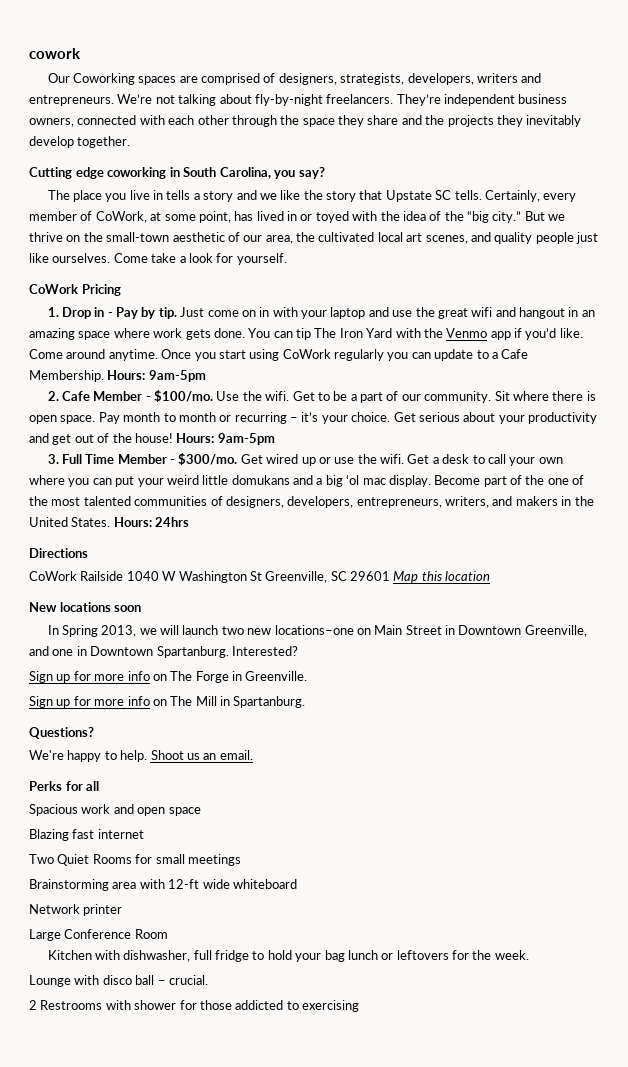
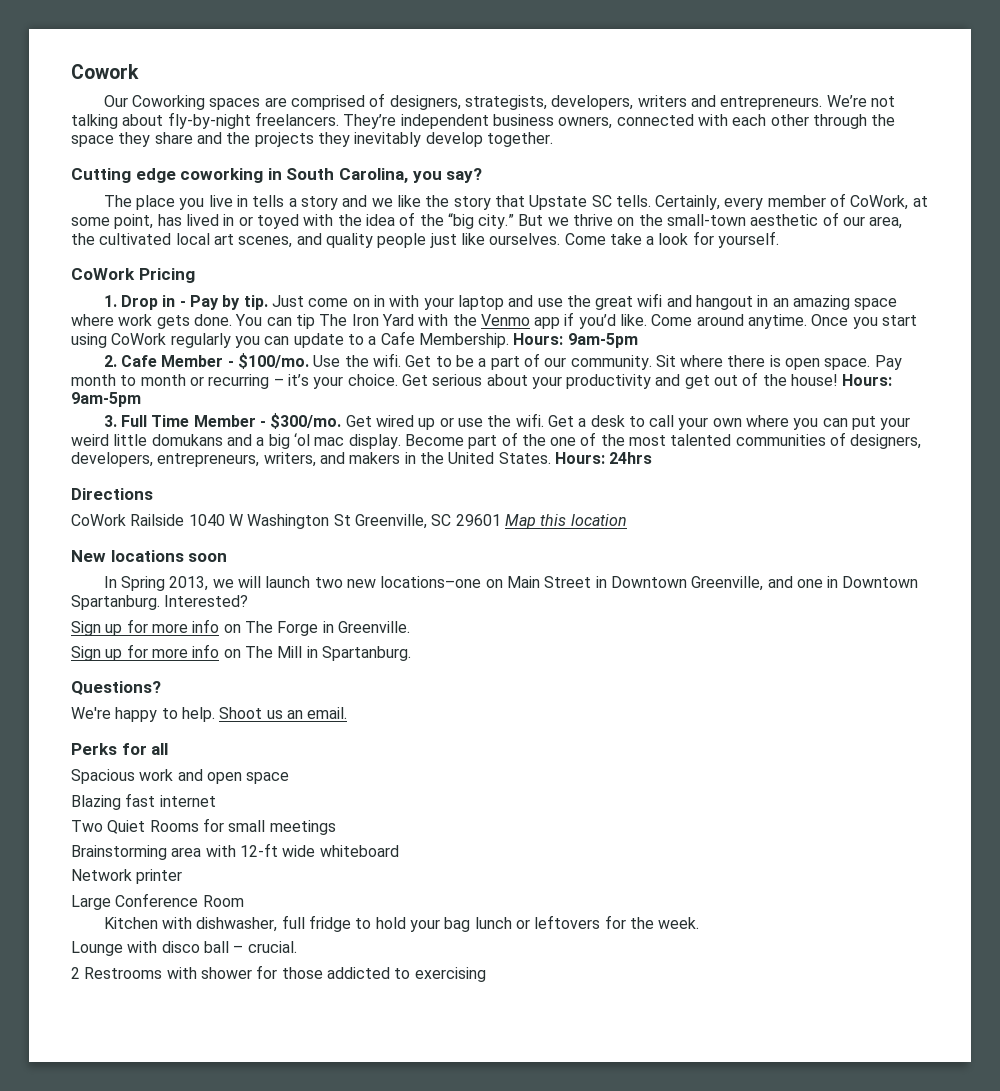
- cowork
+ Cowork

